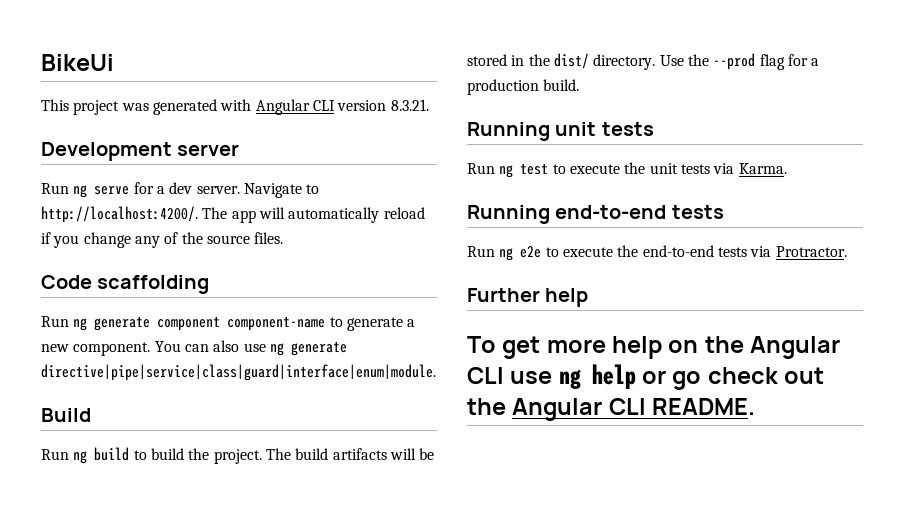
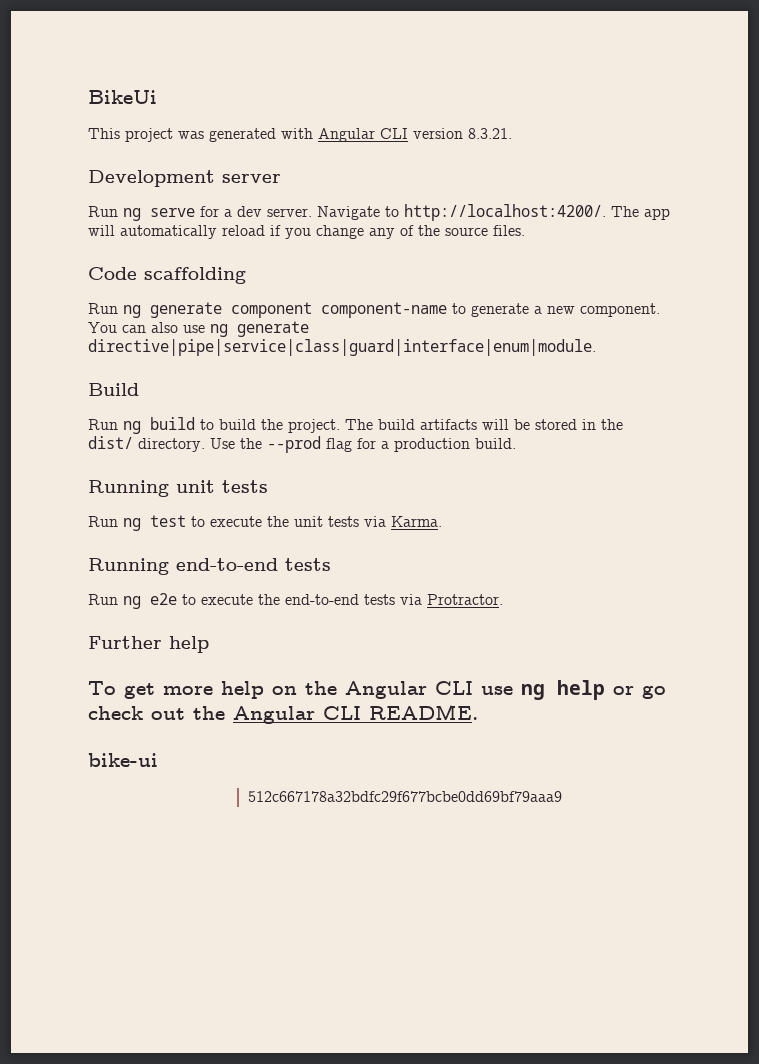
+ bike-ui
+ 512c667178a32bdfc29f677bcbe0dd69bf79aaa9

